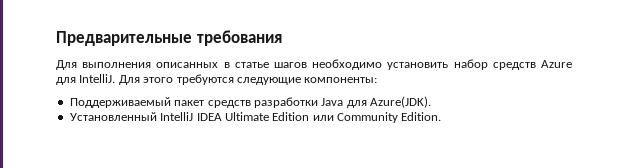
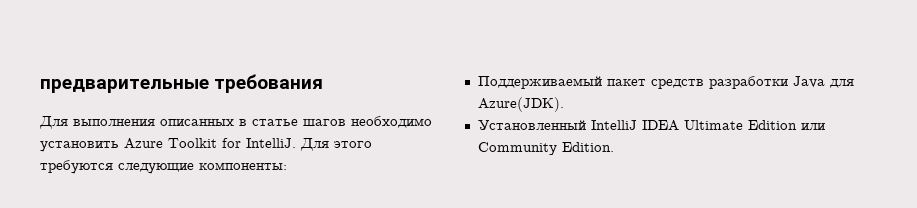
- Предварительные требования
+ предварительные требования
- Для выполнения описанных в статье шагов необходимо установить набор средств Azure для IntelliJ.
+ Для выполнения описанных в статье шагов необходимо установить Azure Toolkit for IntelliJ.

